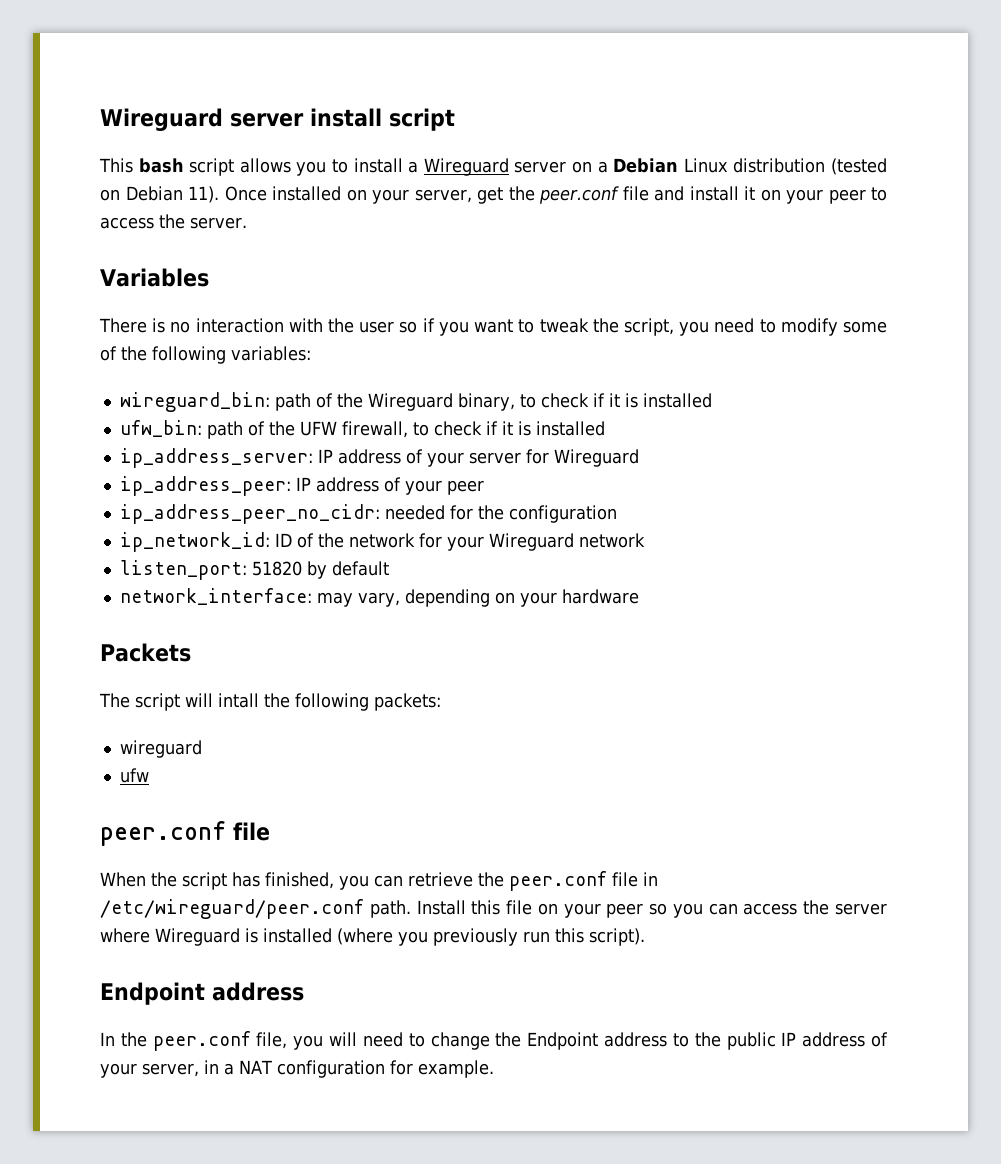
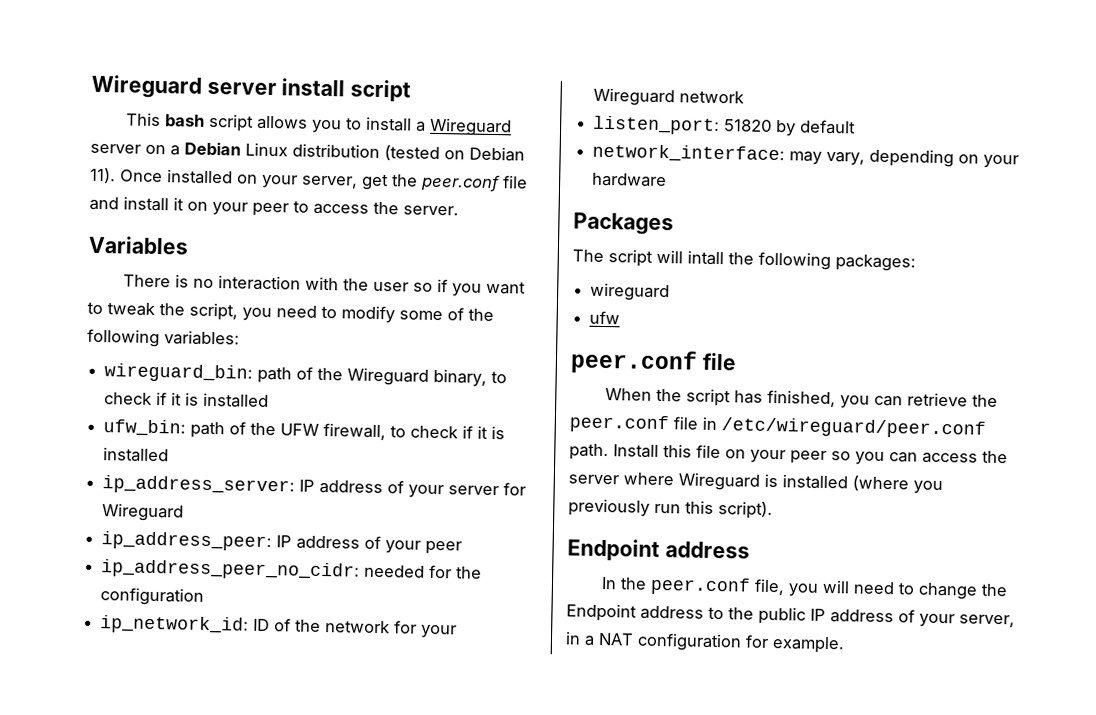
- Packets
+ Packages
- The script will intall the following packets:
+ The script will intall the following packages:

